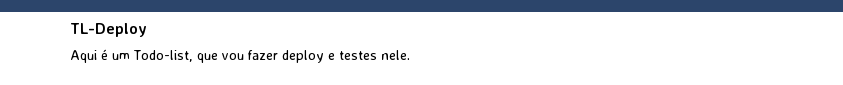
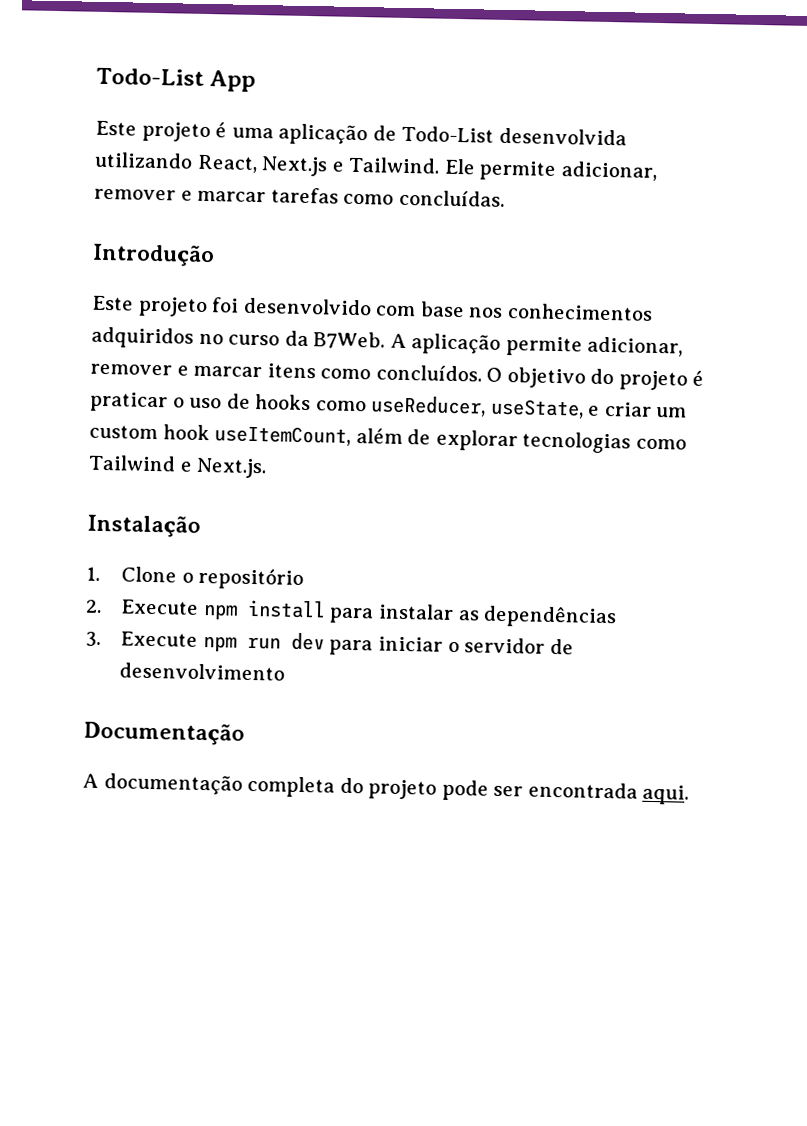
- TL-Deploy
- Aqui é um Todo-list, que vou fazer deploy e testes nele.
+ Todo-List App
+ Este projeto é uma aplicação de Todo-List desenvolvida utilizando React, Next.js e Tailwind. Ele permite adicionar, remover e marcar tarefas como concluídas.
+ Introdução
+ Este projeto foi desenvolvido com base nos conhecimentos adquiridos no curso da B7Web. A aplicação permite adicionar, remover e marcar itens como concluídos. O objetivo do projeto é praticar o uso de hooks como useReducer, useState, e criar um custom hook useItemCount, além de explorar tecnologias como Tailwind e Next.js.
+ Instalação
+ 1. Clone o repositório
+ 2. Execute npm install para instalar as dependências
+ 3. Execute npm run dev para iniciar o servidor de desenvolvimento
+ Documentação
+ A documentação completa do projeto pode ser encontrada aqui.

